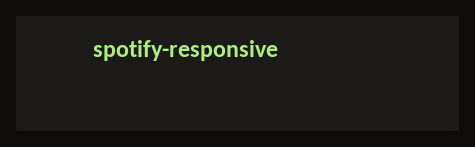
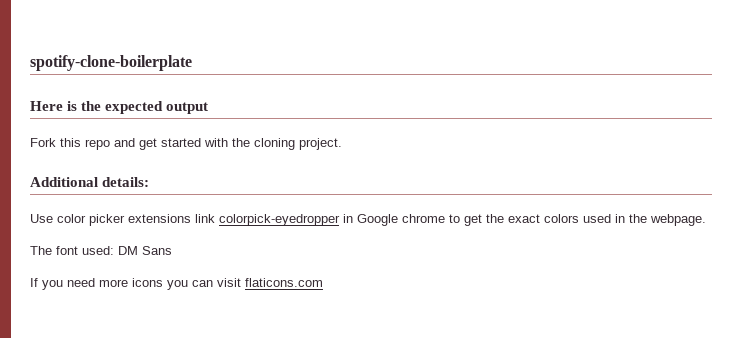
- spotify-responsive
+ spotify-clone-boilerplate
+ Here is the expected output
+ Fork this repo and get started with the cloning project.
+ Additional details:
+ Use color picker extensions link colorpick-eyedropper in Google chrome to get the exact colors used in the webpage.
+ The font used: DM Sans
+ If you need more icons you can visit flaticons.com

